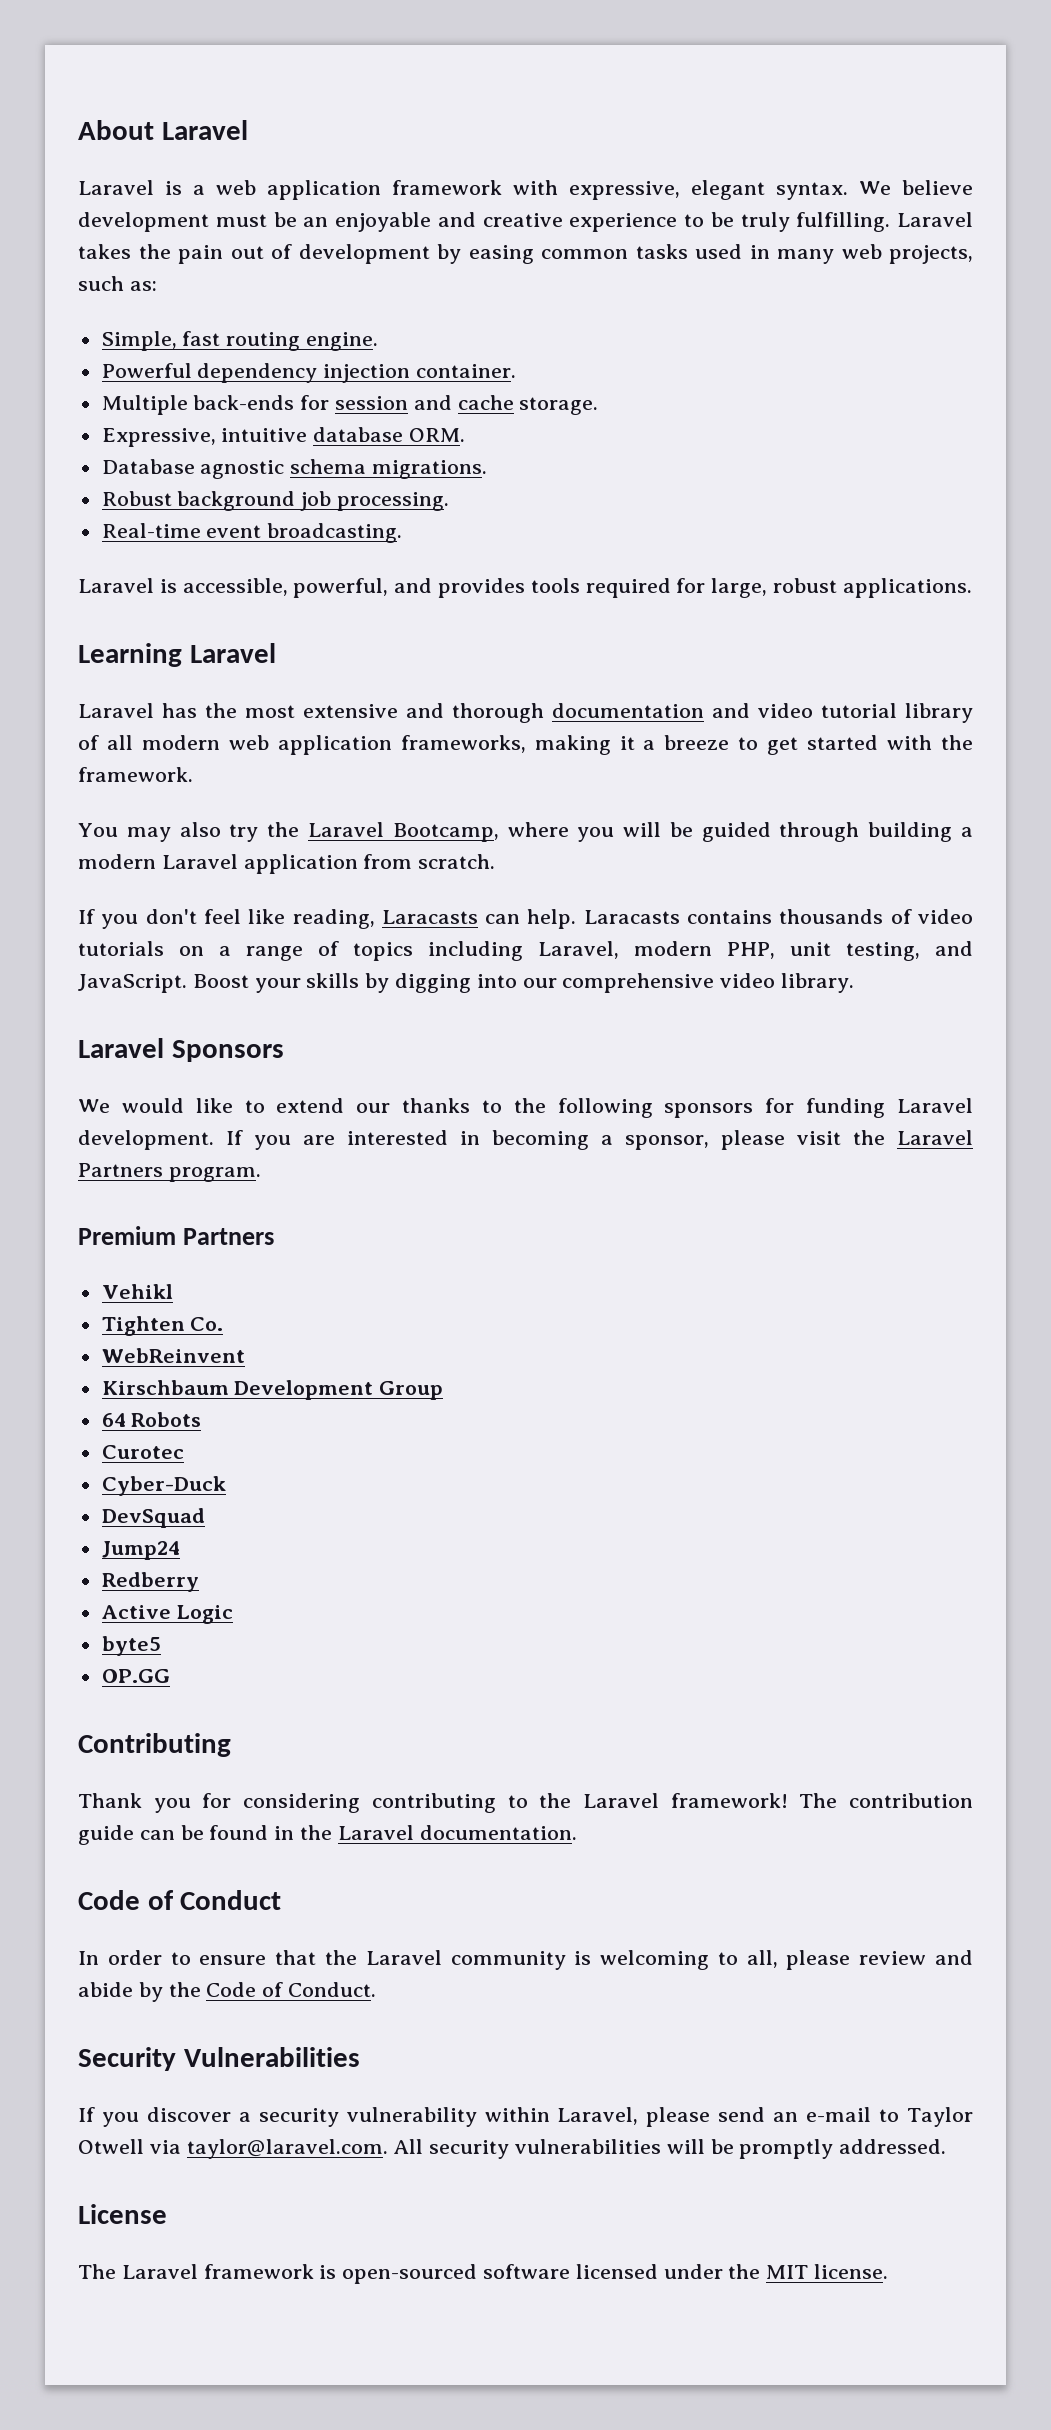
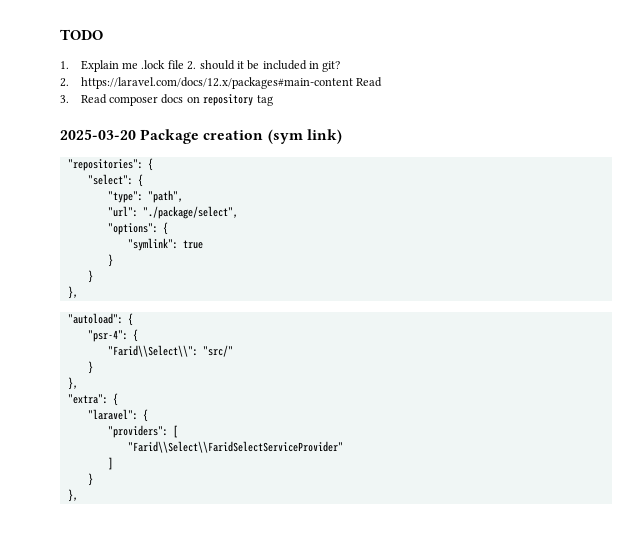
- About Laravel
- Laravel is a web application framework with expressive, elegant syntax. We believe development must be an enjoyable and creative experience to be truly fulfilling. Laravel takes the pain out of development by easing common tasks used in many web projects, such as:
- Simple, fast routing engine.
- Powerful dependency injection container.
- Multiple back-ends for session and cache storage.
- Expressive, intuitive database ORM.
- Database agnostic schema migrations.
- Robust background job processing.
- Real-time event broadcasting.
- Laravel is accessible, powerful, and provides tools required for large, robust applications.
- Learning Laravel
- Laravel has the most extensive and thorough documentation and video tutorial library of all modern web application frameworks, making it a breeze to get started with the framework.
- You may also try the Laravel Bootcamp, where you will be guided through building a modern Laravel application from scratch.
- If you don't feel like reading, Laracasts can help. Laracasts contains thousands of video tutorials on a range of topics including Laravel, modern PHP, unit testing, and JavaScript. Boost your skills by digging into our comprehensive video library.
- Laravel Sponsors
- We would like to extend our thanks to the following sponsors for funding Laravel development. If you are interested in becoming a sponsor, please visit the Laravel Partners program.
- Premium Partners
- Vehikl
- Tighten Co.
- WebReinvent
- Kirschbaum Development Group
- 64 Robots
- Curotec
- Cyber-Duck
- DevSquad
- Jump24
- Redberry
- Active Logic
- byte5
- OP.GG
- Contributing
- Thank you for considering contributing to the Laravel framework! The contribution guide can be found in the Laravel documentation.
- Code of Conduct
- In order to ensure that the Laravel community is welcoming to all, please review and abide by the Code of Conduct.
- Security Vulnerabilities
- If you discover a security vulnerability within Laravel, please send an e-mail to Taylor Otwell via taylor@laravel.com. All security vulnerabilities will be promptly addressed.
- License
- The Laravel framework is open-sourced software licensed under the MIT license.
+ TODO
+ 1. Explain me .lock file 2. should it be included in git?
+ 2. https://laravel.com/docs/12.x/packages#main-content Read
+ 3. Read composer docs on repository tag
+ 2025-03-20 Package creation (sym link)
+ "repositories": {
+ "select": {
+ "type": "path",
+ "url": "./package/select",
+ "options": {
+ "symlink": true
+ }
+ }
+ },
+ "autoload": {
+ "psr-4": {
+ "Farid\\Select\\": "src/"
+ }
+ },
+ "extra": {
+ "laravel": {
+ "providers": [
+ "Farid\\Select\\FaridSelectServiceProvider"
+ ]
+ }
+ },

